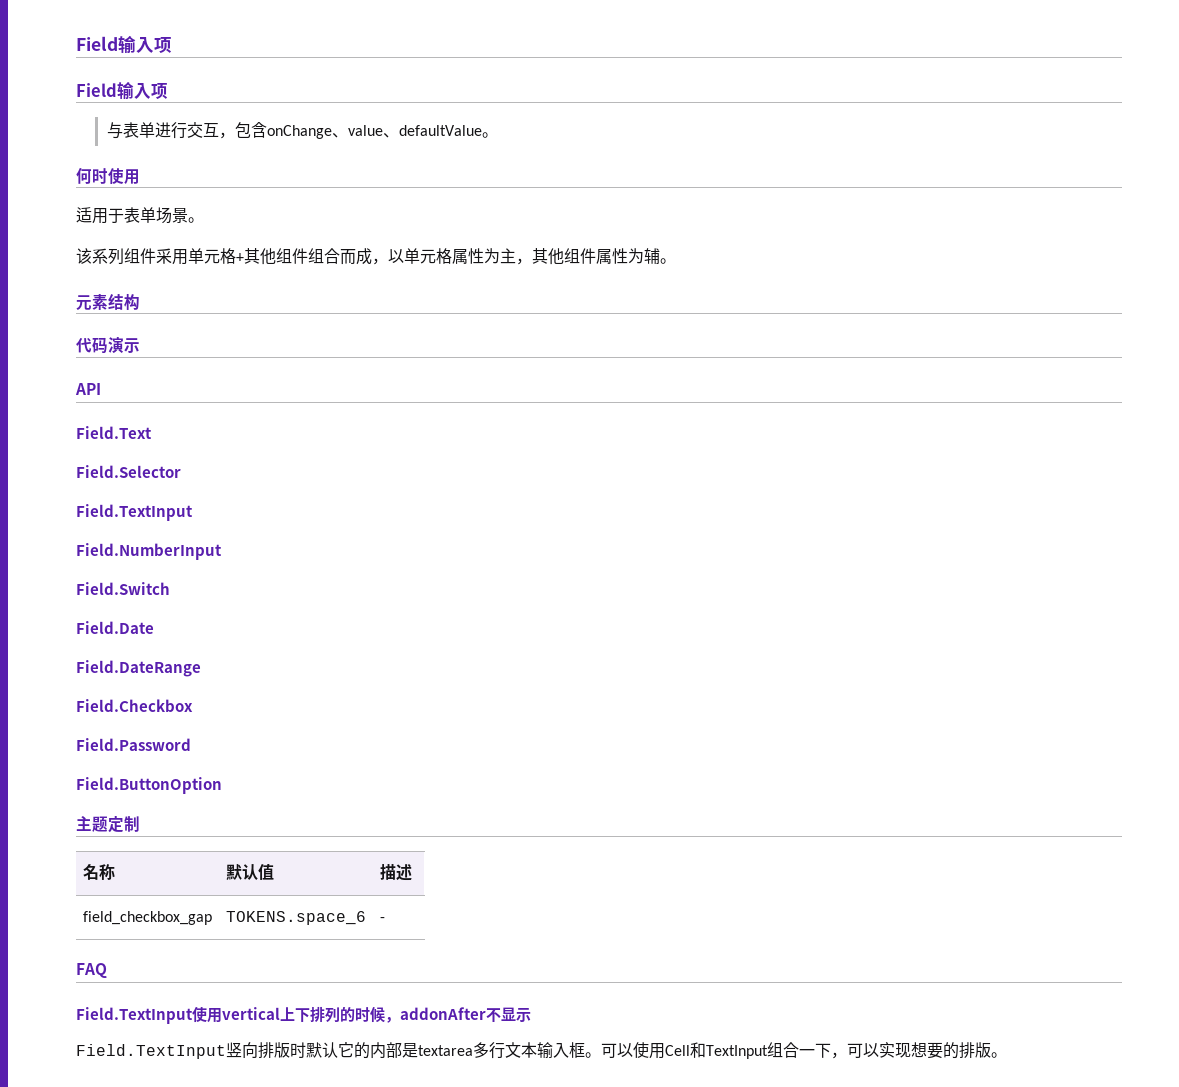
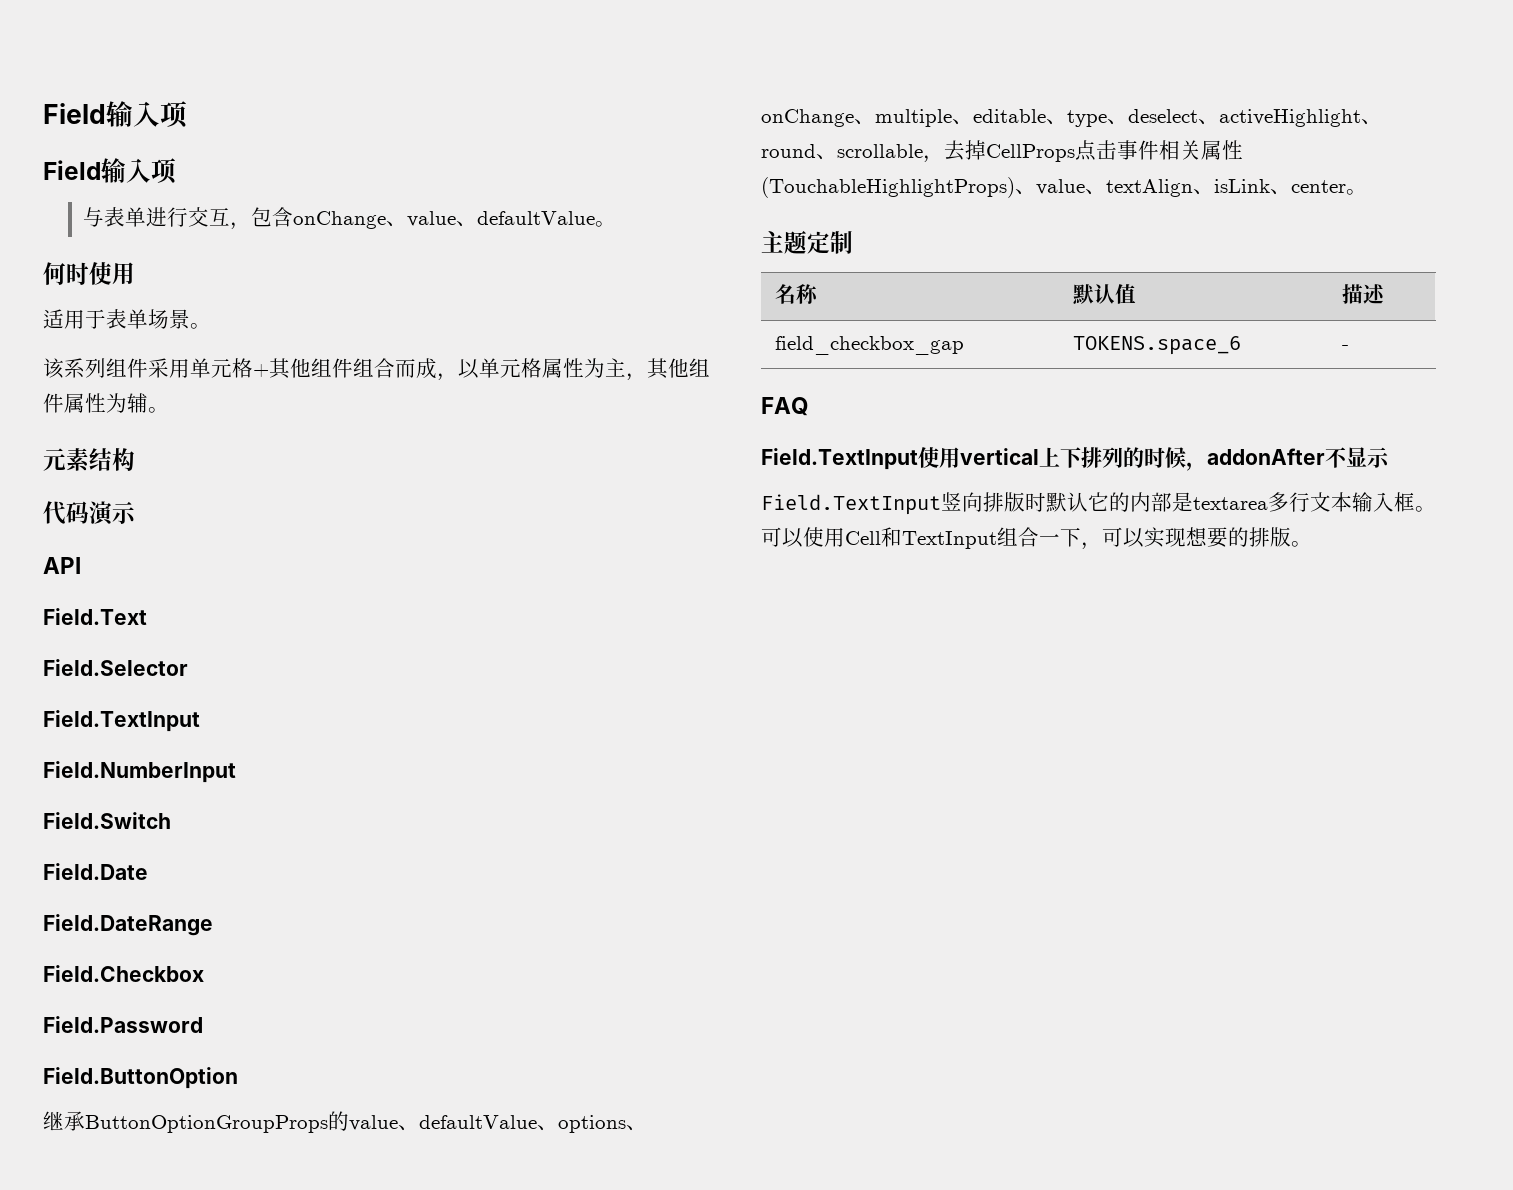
+ 继承ButtonOptionGroupProps的value、defaultValue、options、onChange、multiple、editable、type、deselect、activeHighlight、round、scrollable，去掉CellProps点击事件相关属性(TouchableHighlightProps)、value、textAlign、isLink、center。

